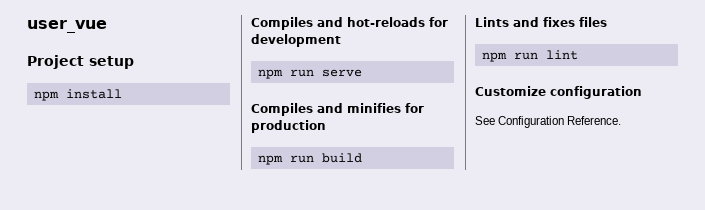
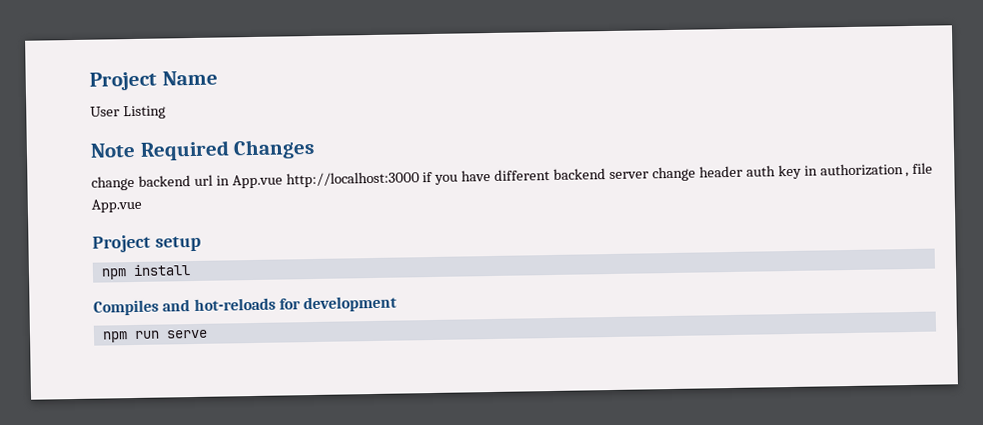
- user_vue
+ Project Name
+ User Listing
+ Note Required Changes
+ change backend url in App.vue http://localhost:3000 if you have different backend server change header auth key in authorization , file App.vue
- Compiles and minifies for production
- npm run build
- Lints and fixes files
- npm run lint
- Customize configuration
- See Configuration Reference.

